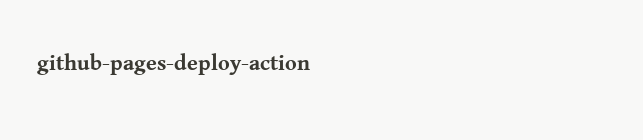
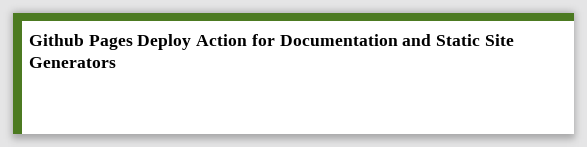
- github-pages-deploy-action
+ Github Pages Deploy Action for Documentation and Static Site Generators

